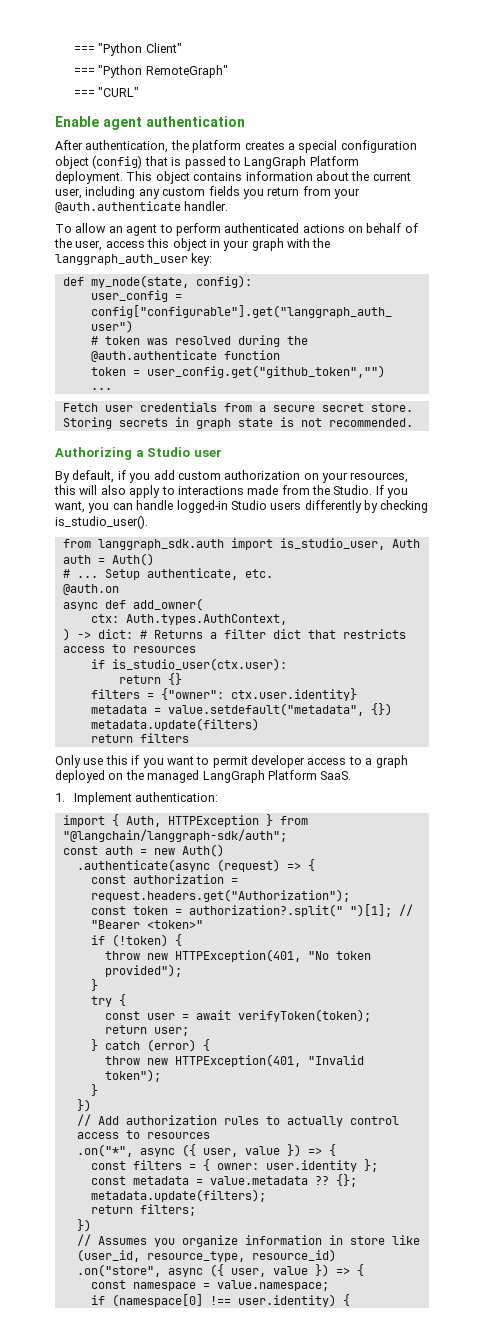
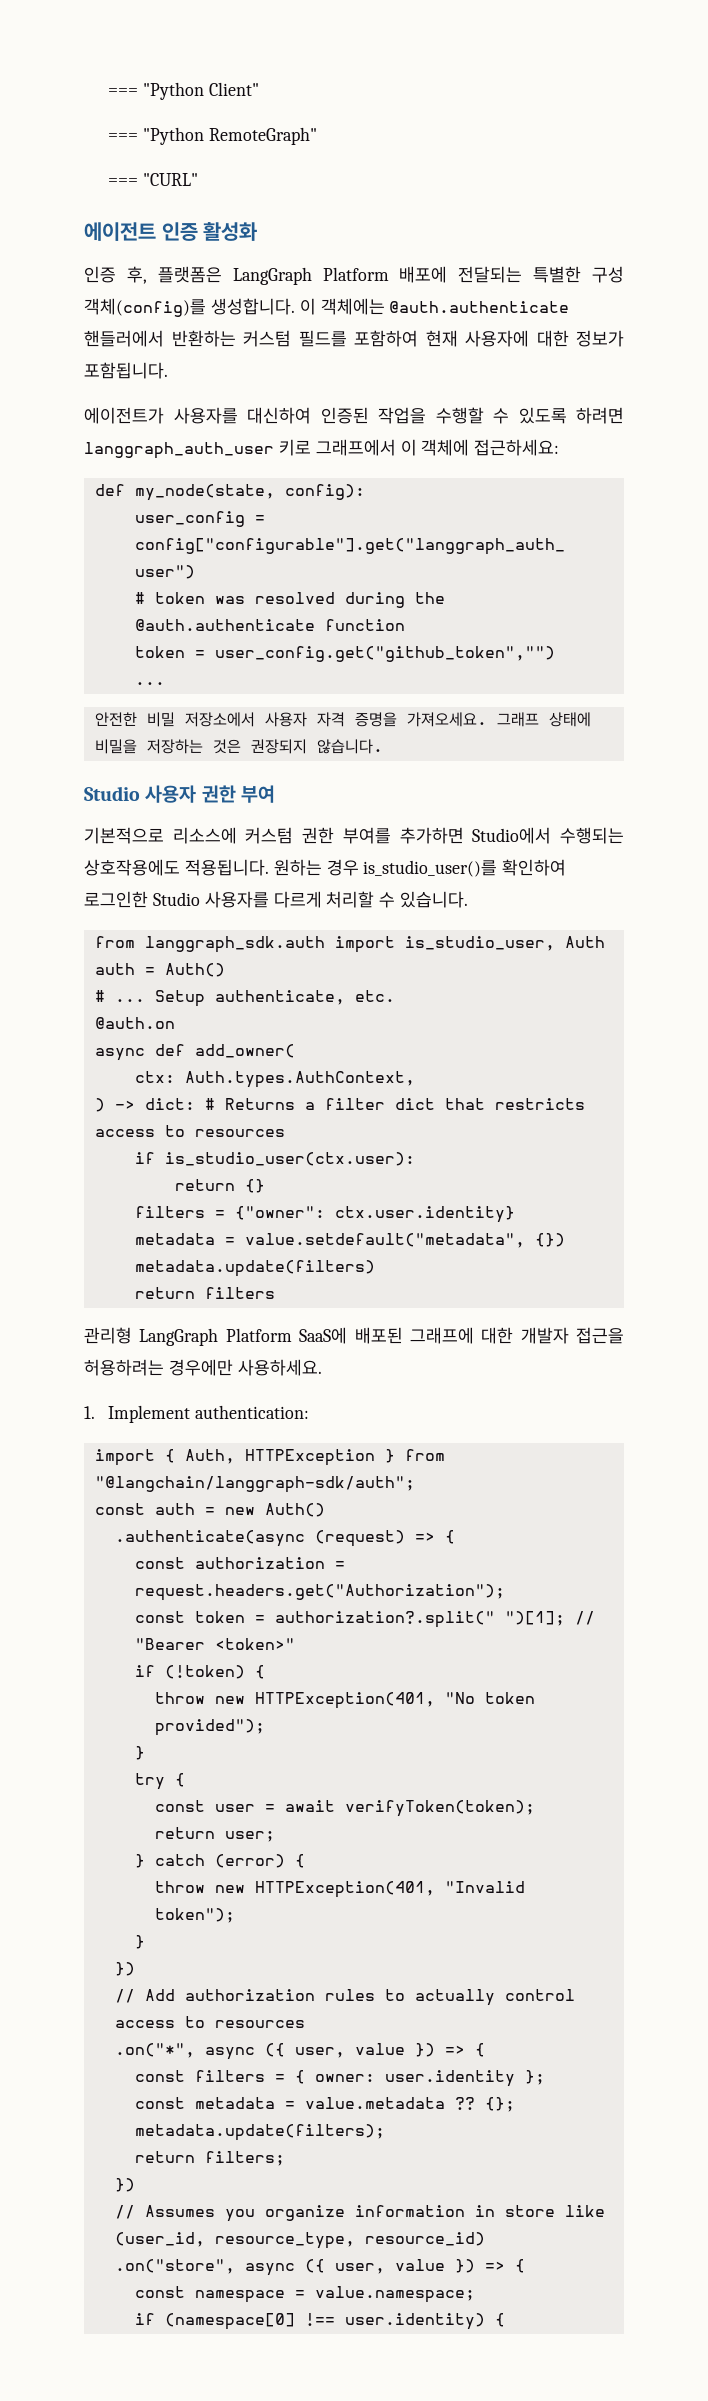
- Enable agent authentication
- After authentication, the platform creates a special configuration object (config) that is passed to LangGraph Platform deployment. This object contains information about the current user, including any custom fields you return from your @auth.authenticate handler.
- To allow an agent to perform authenticated actions on behalf of the user, access this object in your graph with the langgraph_auth_user key:
+ 에이전트 인증 활성화
+ 인증 후, 플랫폼은 LangGraph Platform 배포에 전달되는 특별한 구성 객체(config)를 생성합니다. 이 객체에는 @auth.authenticate 핸들러에서 반환하는 커스텀 필드를 포함하여 현재 사용자에 대한 정보가 포함됩니다.
+ 에이전트가 사용자를 대신하여 인증된 작업을 수행할 수 있도록 하려면 langgraph_auth_user 키로 그래프에서 이 객체에 접근하세요:
- Fetch user credentials from a secure secret store. Storing secrets in graph state is not recommended.
- Authorizing a Studio user
- By default, if you add custom authorization on your resources, this will also apply to interactions made from the Studio. If you want, you can handle logged-in Studio users differently by checking is_studio_user().
+ 안전한 비밀 저장소에서 사용자 자격 증명을 가져오세요. 그래프 상태에 비밀을 저장하는 것은 권장되지 않습니다.
+ Studio 사용자 권한 부여
+ 기본적으로 리소스에 커스텀 권한 부여를 추가하면 Studio에서 수행되는 상호작용에도 적용됩니다. 원하는 경우 is_studio_user()를 확인하여 로그인한 Studio 사용자를 다르게 처리할 수 있습니다.
- Only use this if you want to permit developer access to a graph deployed on the managed LangGraph Platform SaaS.
+ 관리형 LangGraph Platform SaaS에 배포된 그래프에 대한 개발자 접근을 허용하려는 경우에만 사용하세요.

